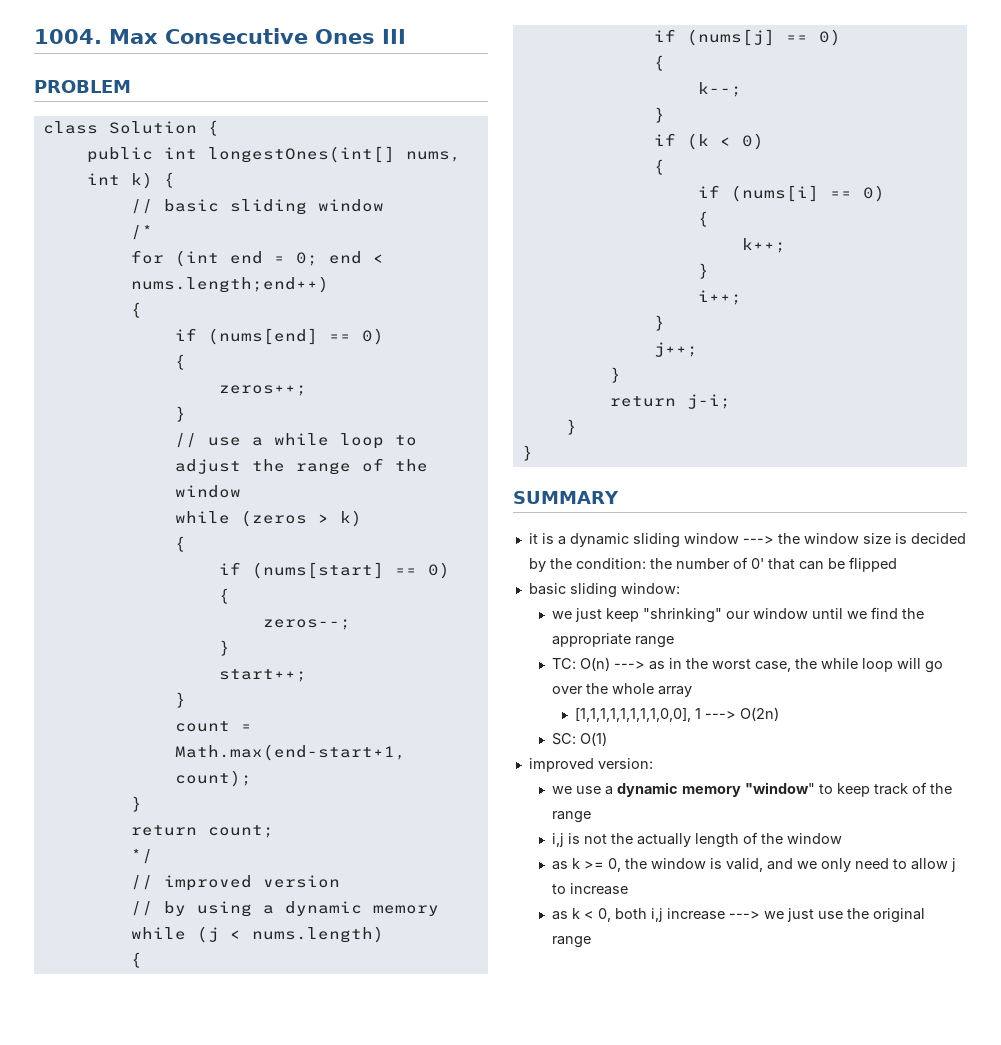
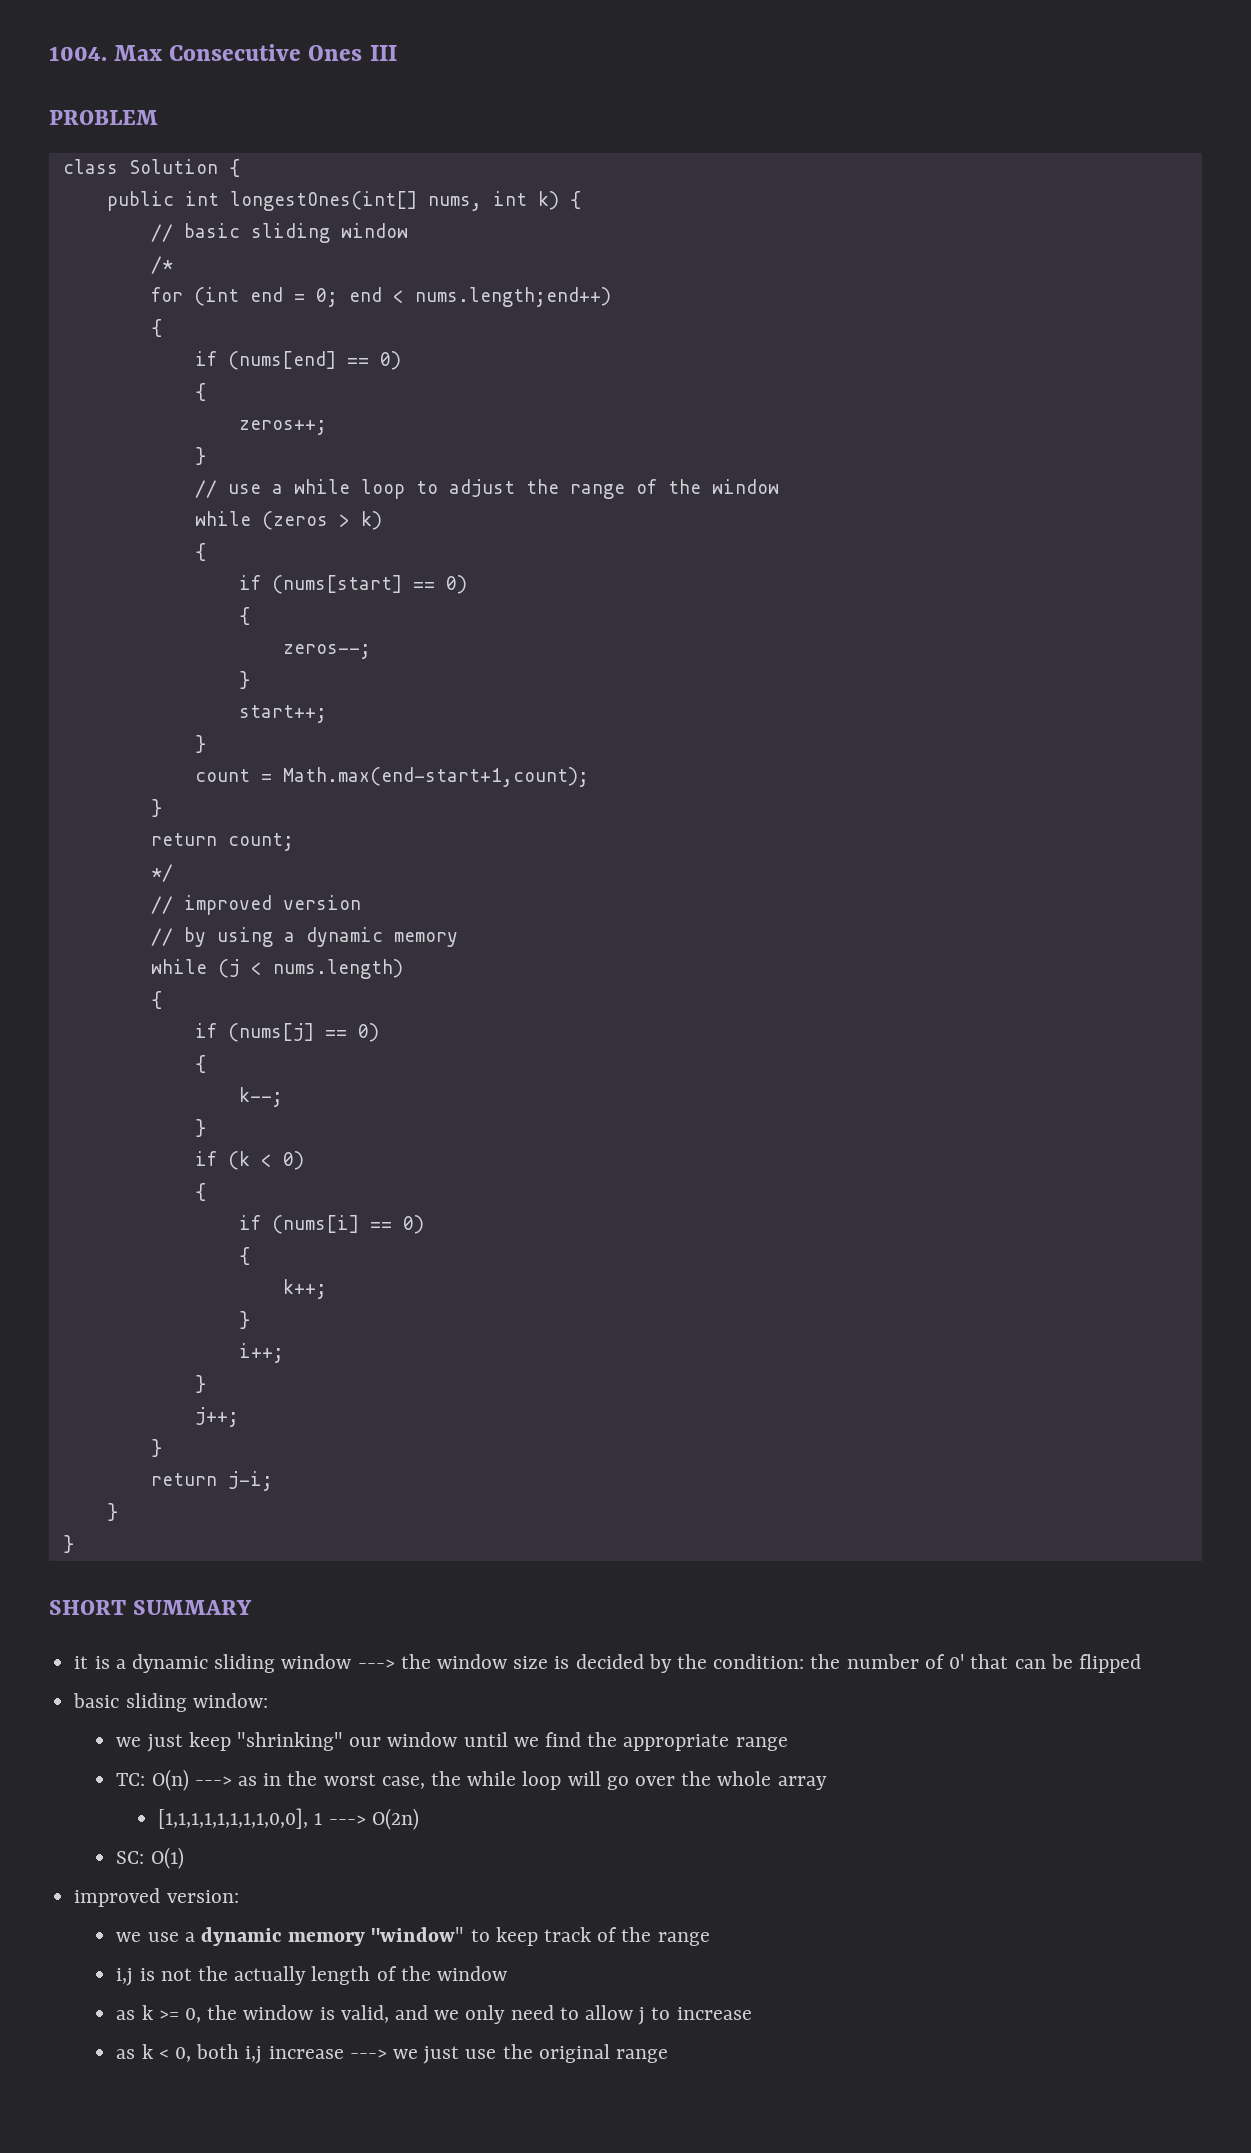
- SUMMARY
+ SHORT SUMMARY

